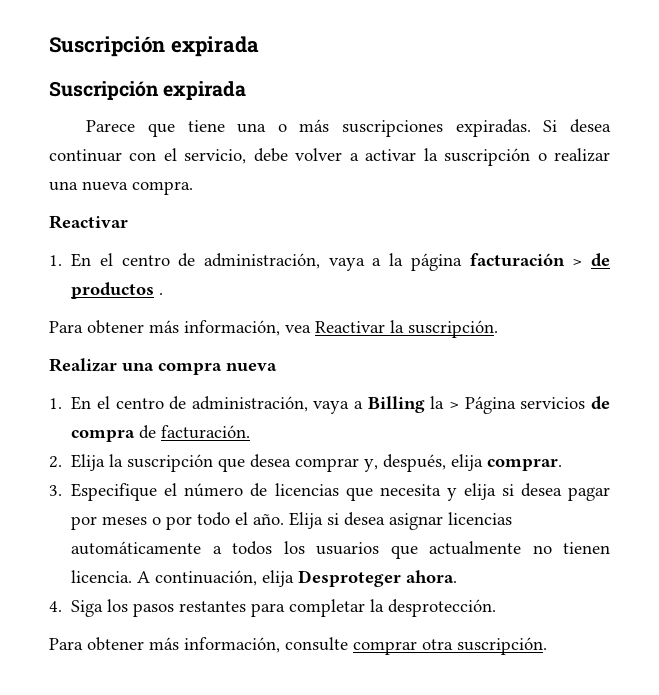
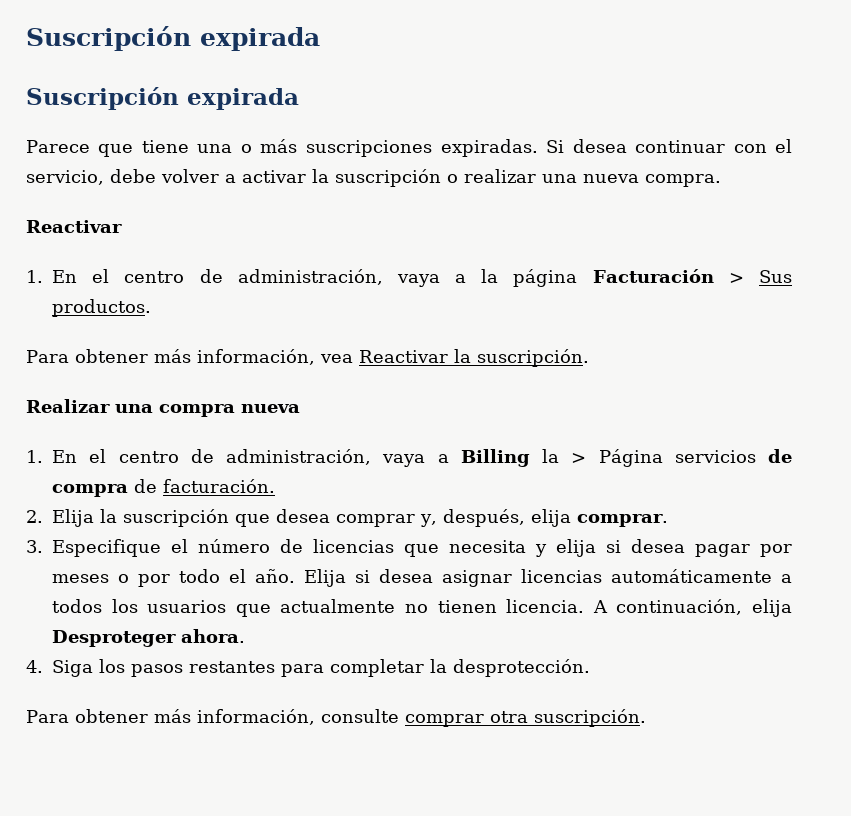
- 1. En el centro de administración, vaya a la página facturación > de productos .
+ 1. En el centro de administración, vaya a la página Facturación > Sus productos.

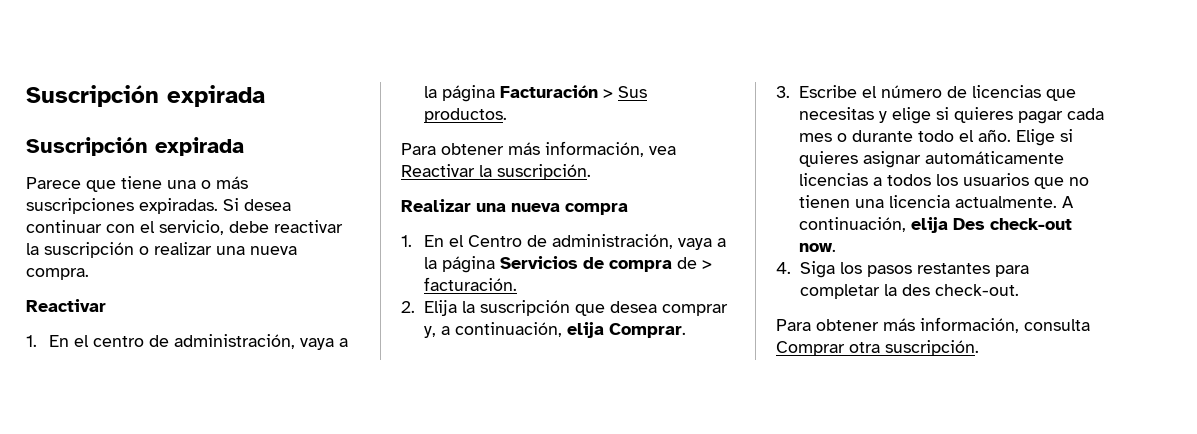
- Si desea continuar con el servicio, debe volver a activar la suscripción o realizar una nueva compra.
+ Si desea continuar con el servicio, debe reactivar la suscripción o realizar una nueva compra.
- Realizar una compra nueva
- 1. En el centro de administración, vaya a Billing la > Página servicios de compra de facturación.
+ Realizar una nueva compra
+ 1. En el Centro de administración, vaya a la página Servicios de compra de > facturación.
- 2. Elija la suscripción que desea comprar y, después, elija comprar.
+ 2. Elija la suscripción que desea comprar y, a continuación, elija Comprar.
- 3. Especifique el número de licencias que necesita y elija si desea pagar por meses o por todo el año. Elija si desea asignar licencias automáticamente a todos los usuarios que actualmente no tienen licencia. A continuación, elija Desproteger ahora.
+ 3. Escribe el número de licencias que necesitas y elige si quieres pagar cada mes o durante todo el año. Elige si quieres asignar automáticamente licencias a todos los usuarios que no tienen una licencia actualmente. A continuación, elija Des check-out now.
- 4. Siga los pasos restantes para completar la desprotección.
- Para obtener más información, consulte comprar otra suscripción.
+ 4. Siga los pasos restantes para completar la des check-out.
+ Para obtener más información, consulta Comprar otra suscripción.

